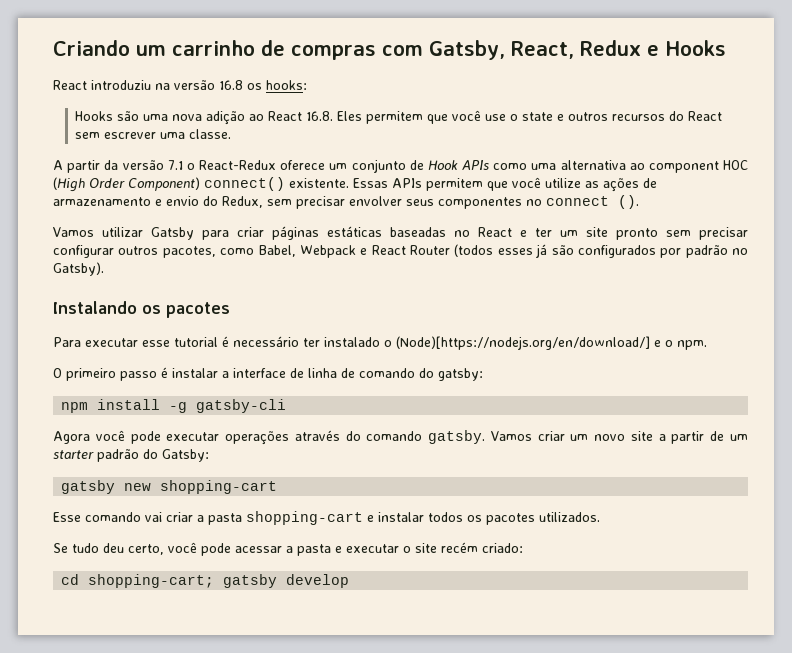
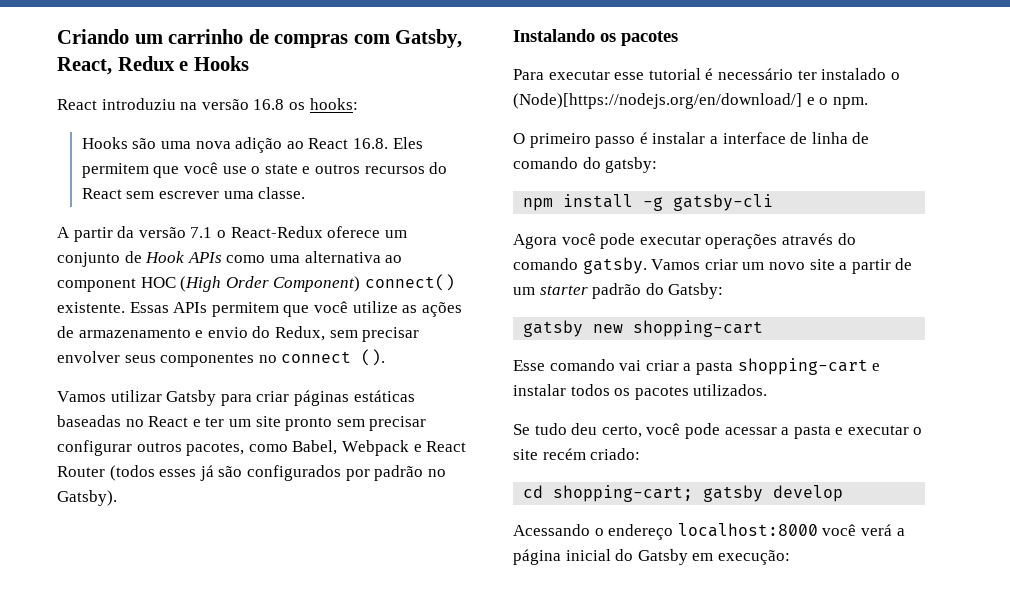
+ Acessando o endereço localhost:8000 você verá a página inicial do Gatsby em execução:

